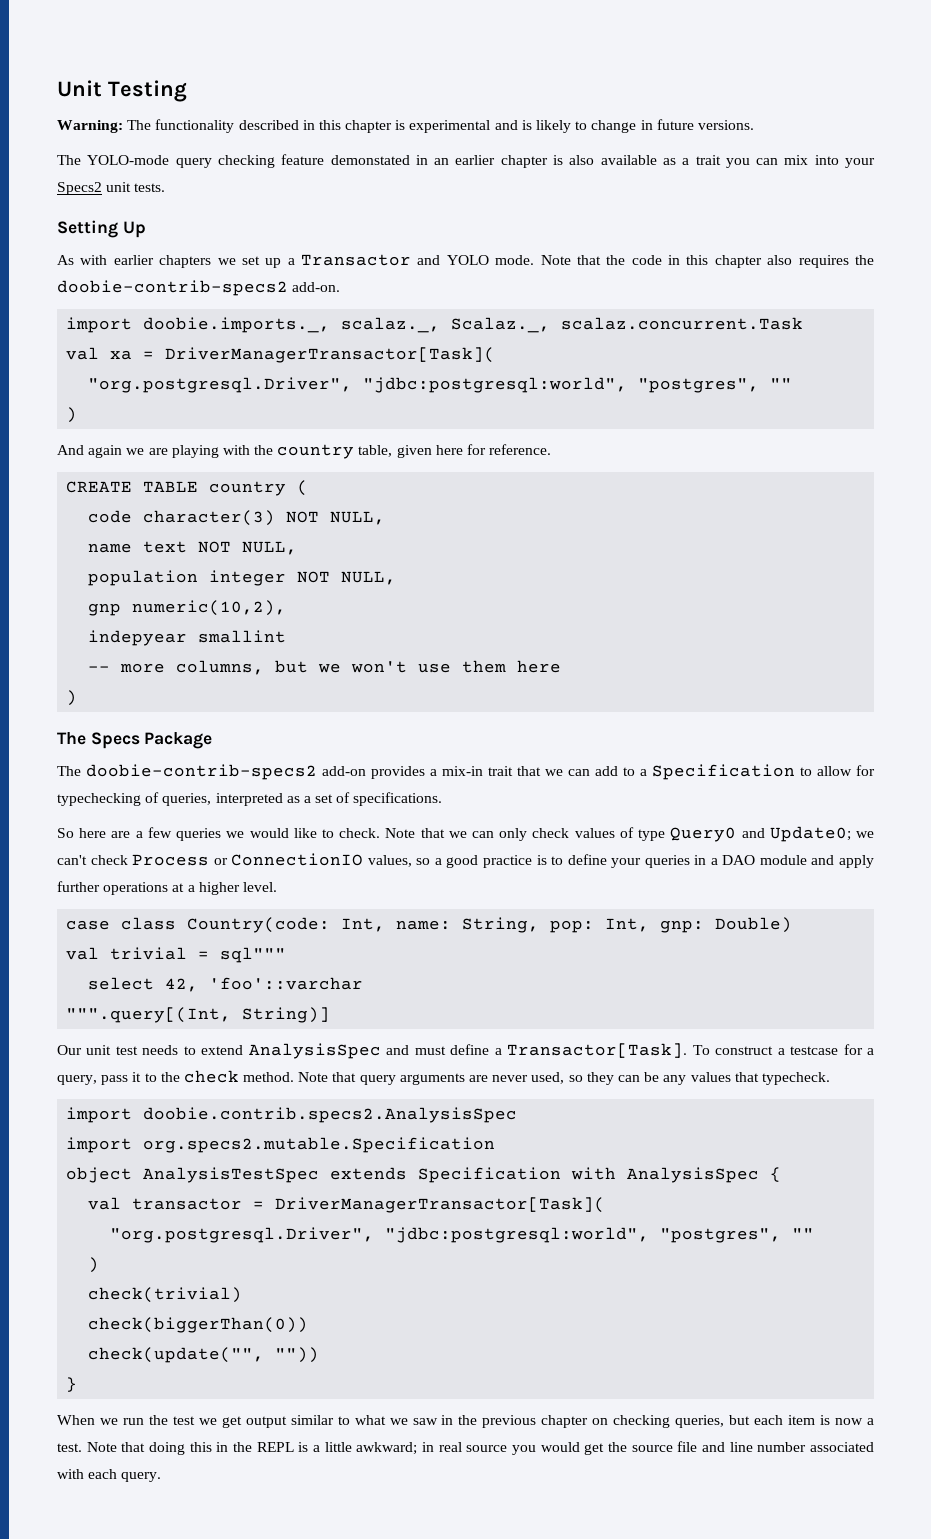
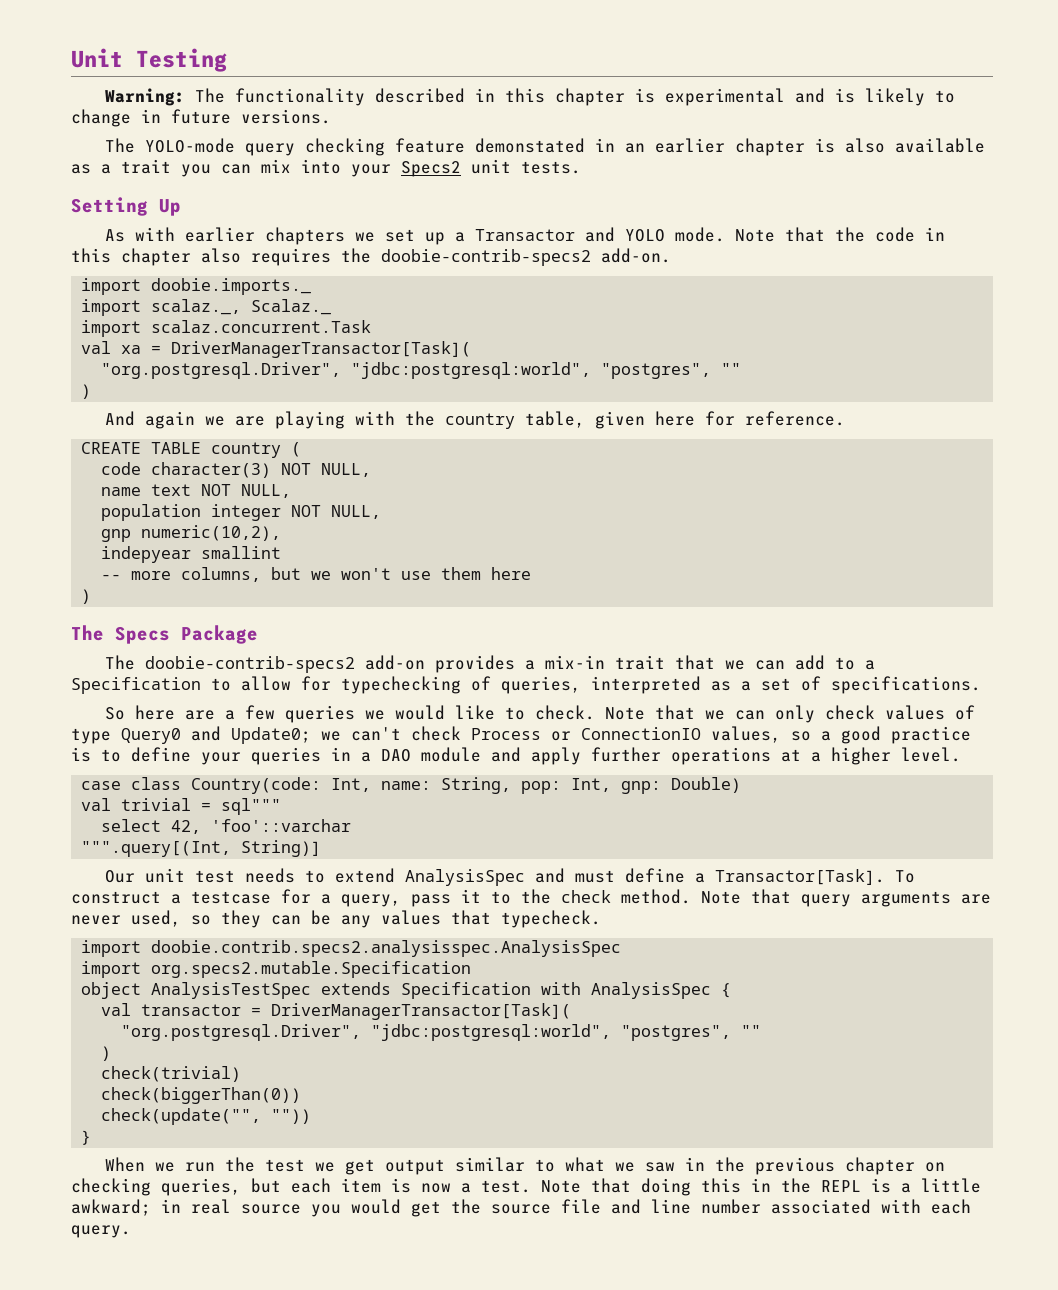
- import doobie.imports._, scalaz._, Scalaz._, scalaz.concurrent.Task
+ import doobie.imports._
+ import scalaz._, Scalaz._
+ import scalaz.concurrent.Task
- import doobie.contrib.specs2.AnalysisSpec
+ import doobie.contrib.specs2.analysisspec.AnalysisSpec

